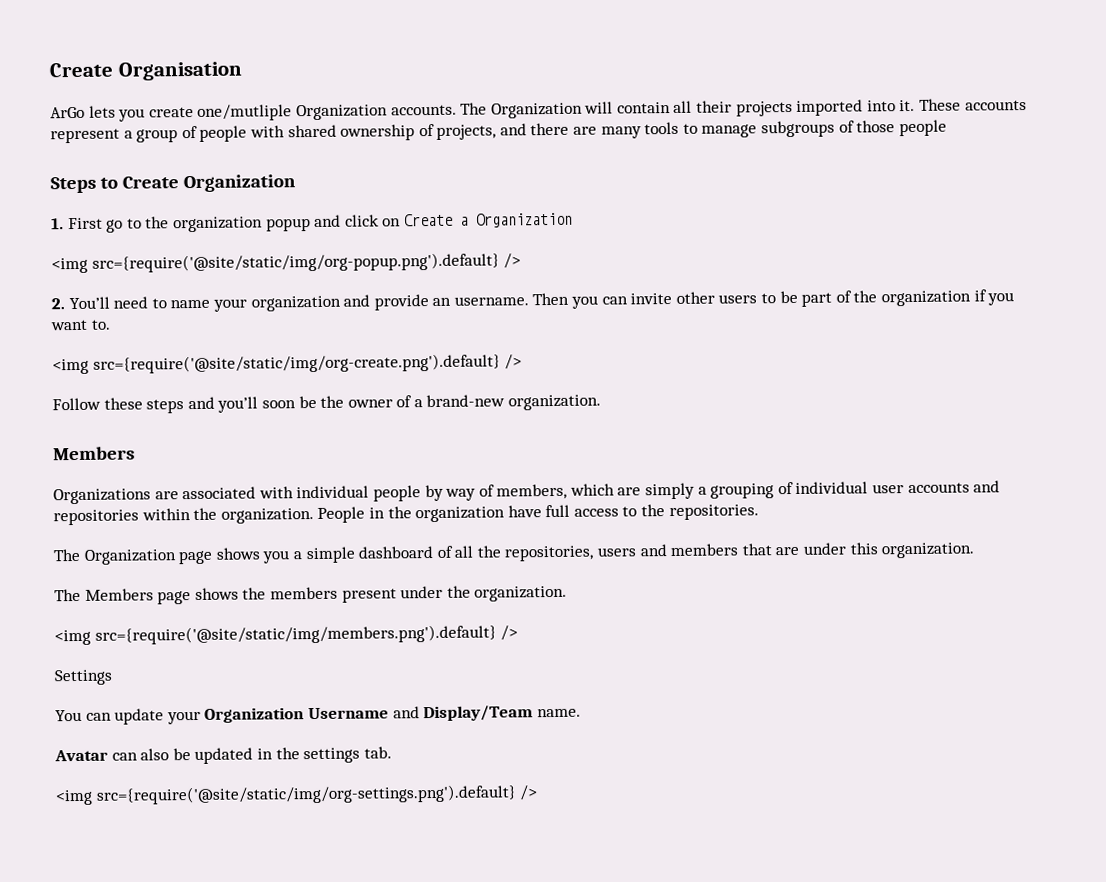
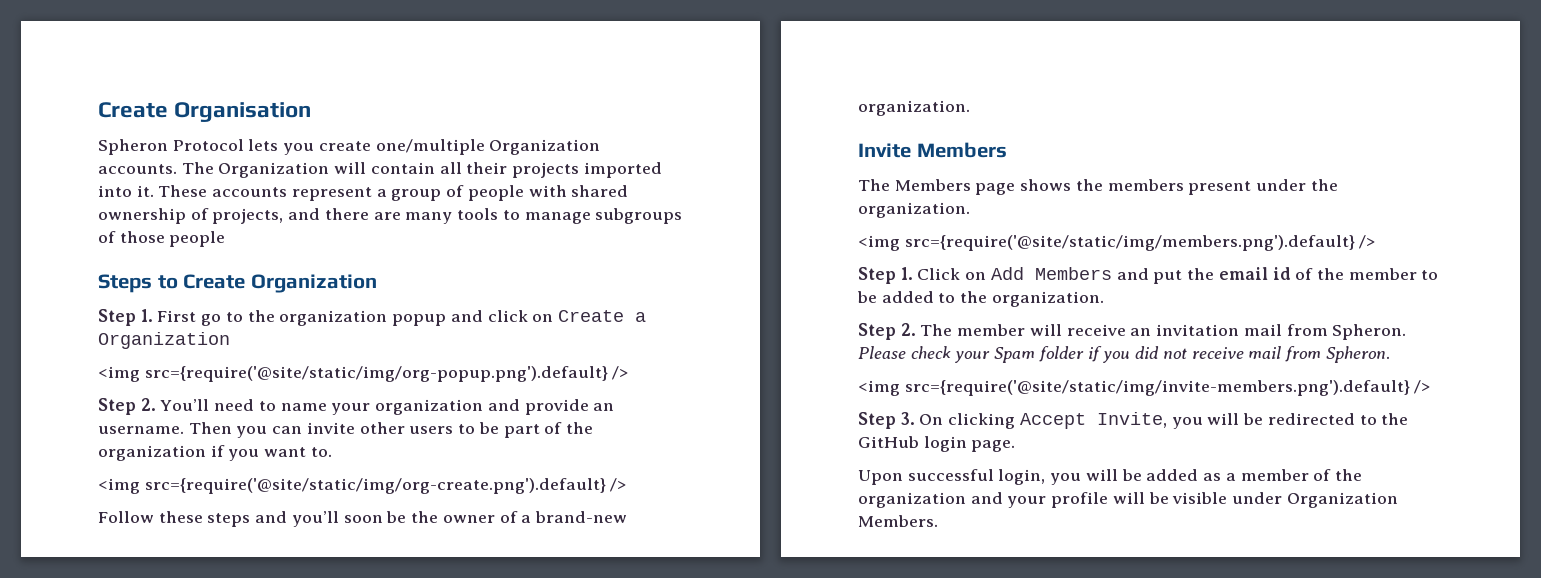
- ArGo lets you create one/mutliple Organization accounts.
+ Spheron Protocol lets you create one/multiple Organization accounts.
- 1. First go to the organization popup and click on Create a Organization
+ Step 1. First go to the organization popup and click on Create a Organization
- 2. You’ll need to name your organization and provide an username.
+ Step 2. You’ll need to name your organization and provide an username.
  Follow these steps and you’ll soon be the owner of a brand-new organization.
- Members
- Organizations are associated with individual people by way of members, which are simply a grouping of individual user accounts and repositories within the organization. People in the organization have full access to the repositories.
- The Organization page shows you a simple dashboard of all the repositories, users and members that are under this organization.
+ Invite Members
- Settings
- You can update your Organization Username and Display/Team name.
- Avatar can also be updated in the settings tab.
- <img src={require('@site/static/img/org-settings.png').default} />
+ Step 1. Click on Add Members and put the email id of the member to be added to the organization.
+ Step 2. The member will receive an invitation mail from Spheron. Please check your Spam folder if you did not receive mail from Spheron.
+ <img src={require('@site/static/img/invite-members.png').default} />
+ Step 3. On clicking Accept Invite, you will be redirected to the GitHub login page.
+ Upon successful login, you will be added as a member of the organization and your profile will be visible under Organization Members.

